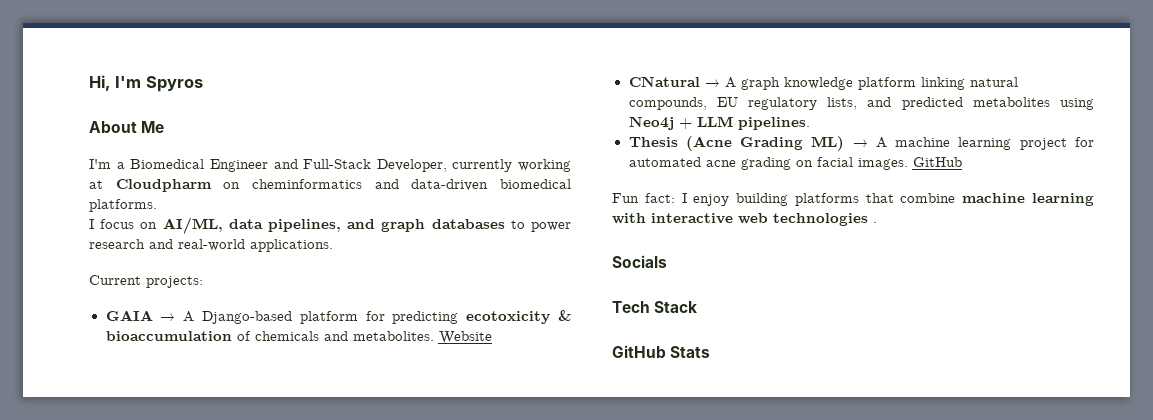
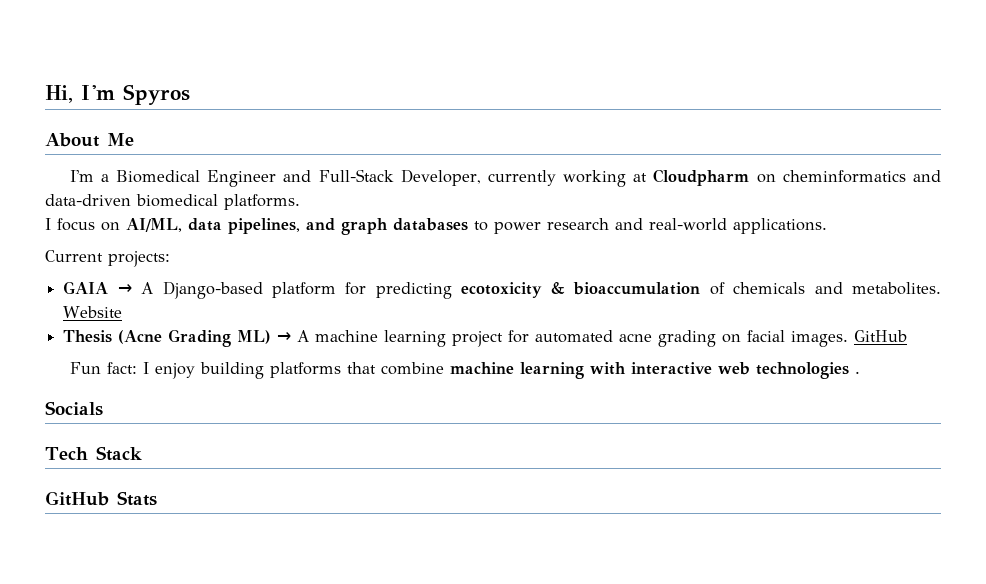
- CNatural → A graph knowledge platform linking natural compounds, EU regulatory lists, and predicted metabolites using Neo4j + LLM pipelines.

